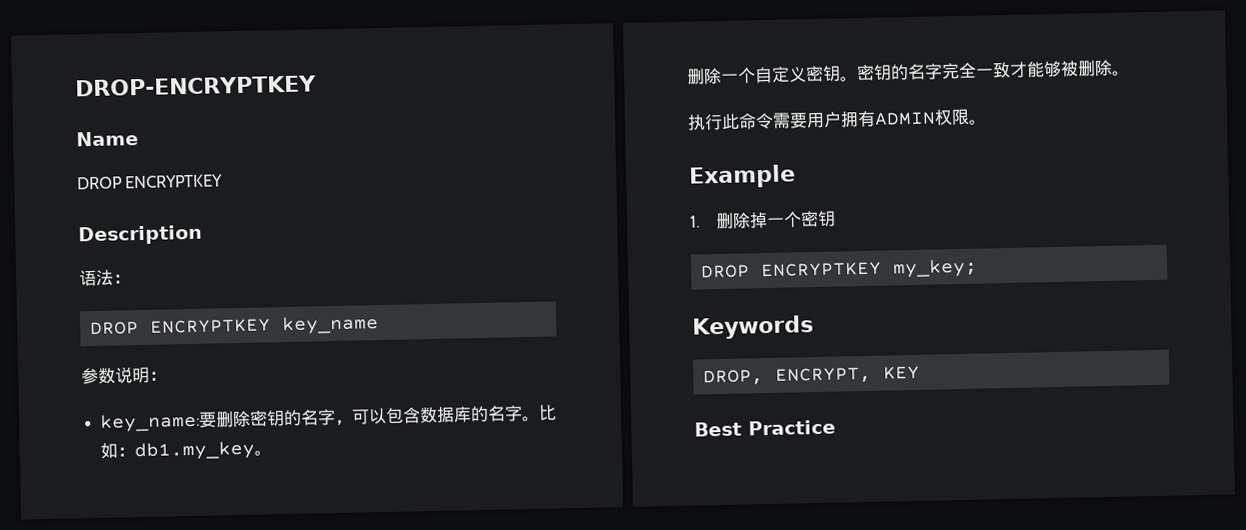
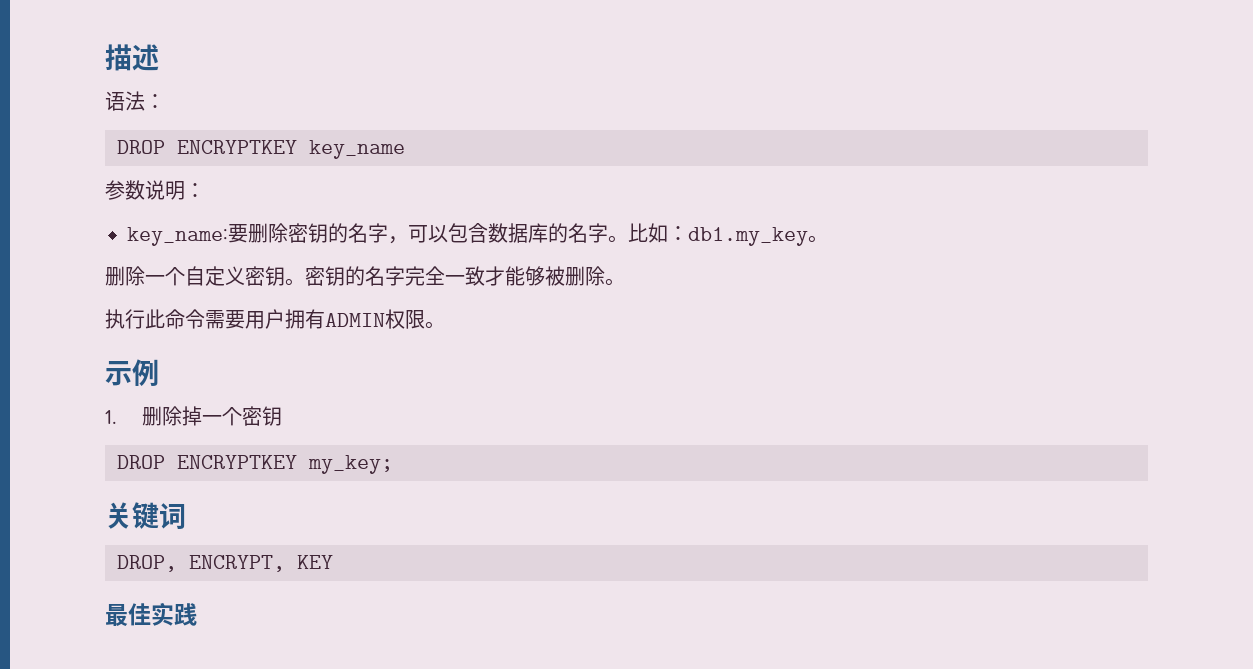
- DROP-ENCRYPTKEY
- Name
- DROP ENCRYPTKEY
- Description
+ 描述
- Example
+ 示例
- Keywords
+ 关键词
- Best Practice
+ 最佳实践

